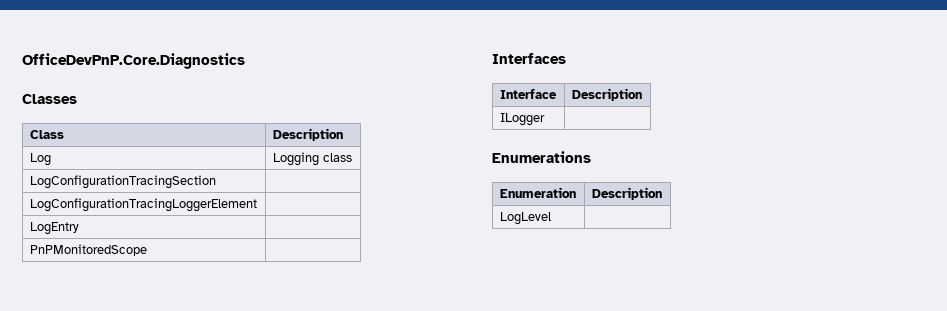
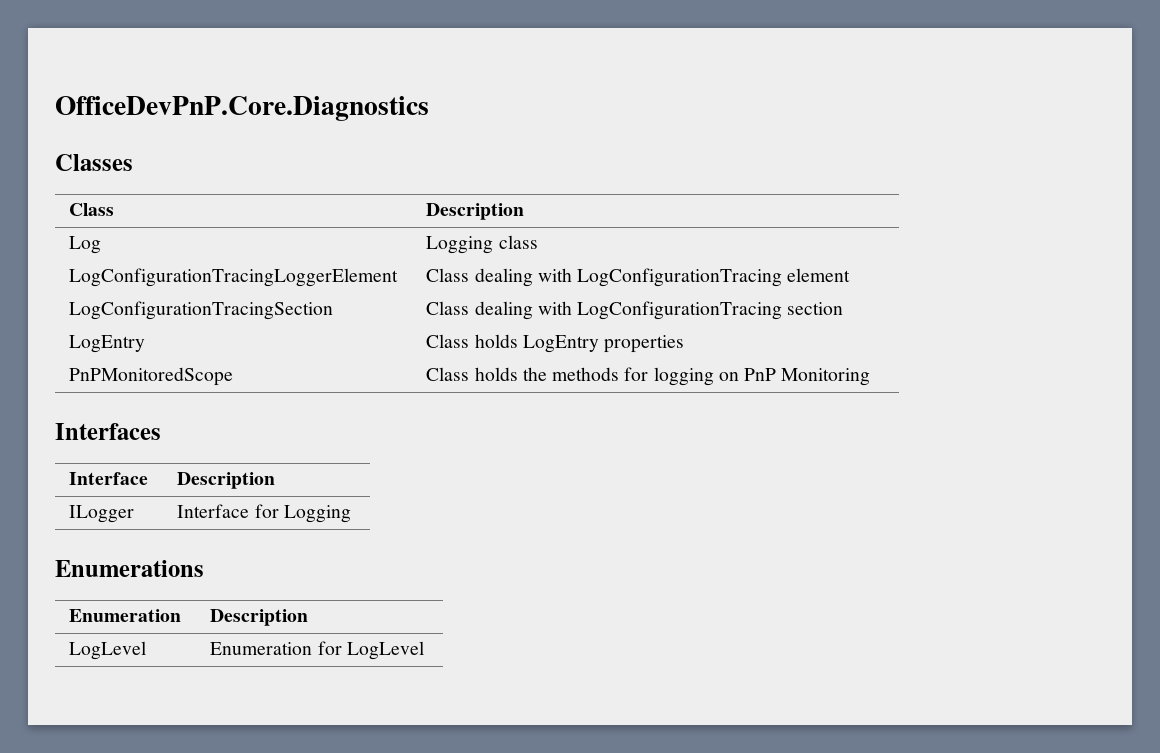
- LogConfigurationTracingSection |
- LogConfigurationTracingLoggerElement |
- LogEntry |
- PnPMonitoredScope |
+ LogConfigurationTracingLoggerElement | Class dealing with LogConfigurationTracing element
+ LogConfigurationTracingSection | Class dealing with LogConfigurationTracing section
+ LogEntry | Class holds LogEntry properties
+ PnPMonitoredScope | Class holds the methods for logging on PnP Monitoring
- ILogger |
+ ILogger | Interface for Logging
- LogLevel |
+ LogLevel | Enumeration for LogLevel

